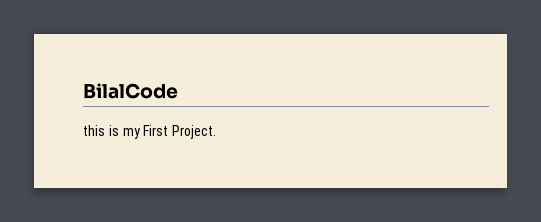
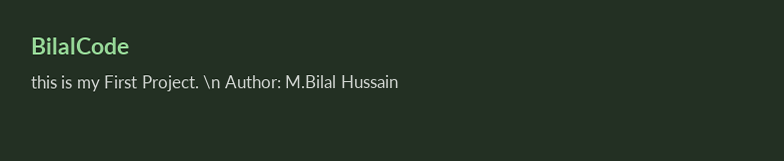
+ \n Author: M.Bilal Hussain

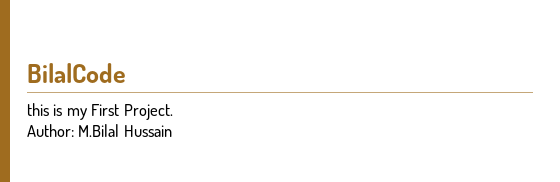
- this is my First Project. \n Author: M.Bilal Hussain
+ this is my First Project.
+ Author: M.Bilal Hussain

